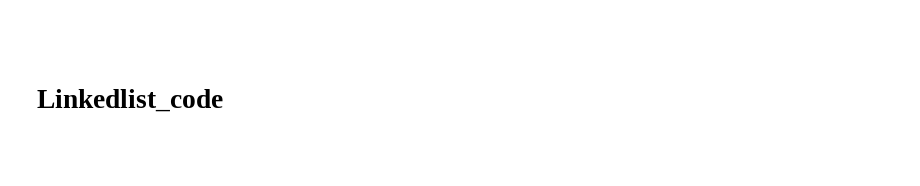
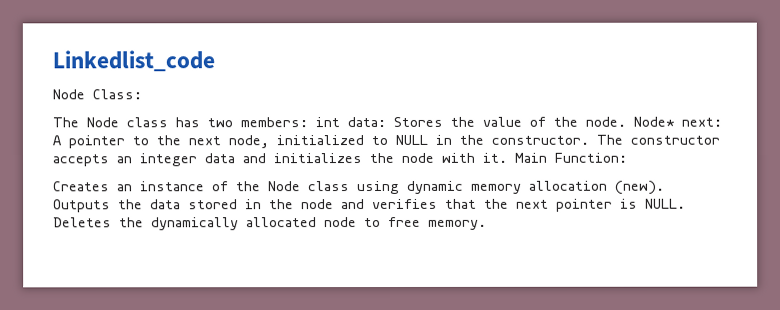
+ Node Class:
+ The Node class has two members: int data: Stores the value of the node. Node* next: A pointer to the next node, initialized to NULL in the constructor. The constructor accepts an integer data and initializes the node with it. Main Function:
+ Creates an instance of the Node class using dynamic memory allocation (new). Outputs the data stored in the node and verifies that the next pointer is NULL. Deletes the dynamically allocated node to free memory.

